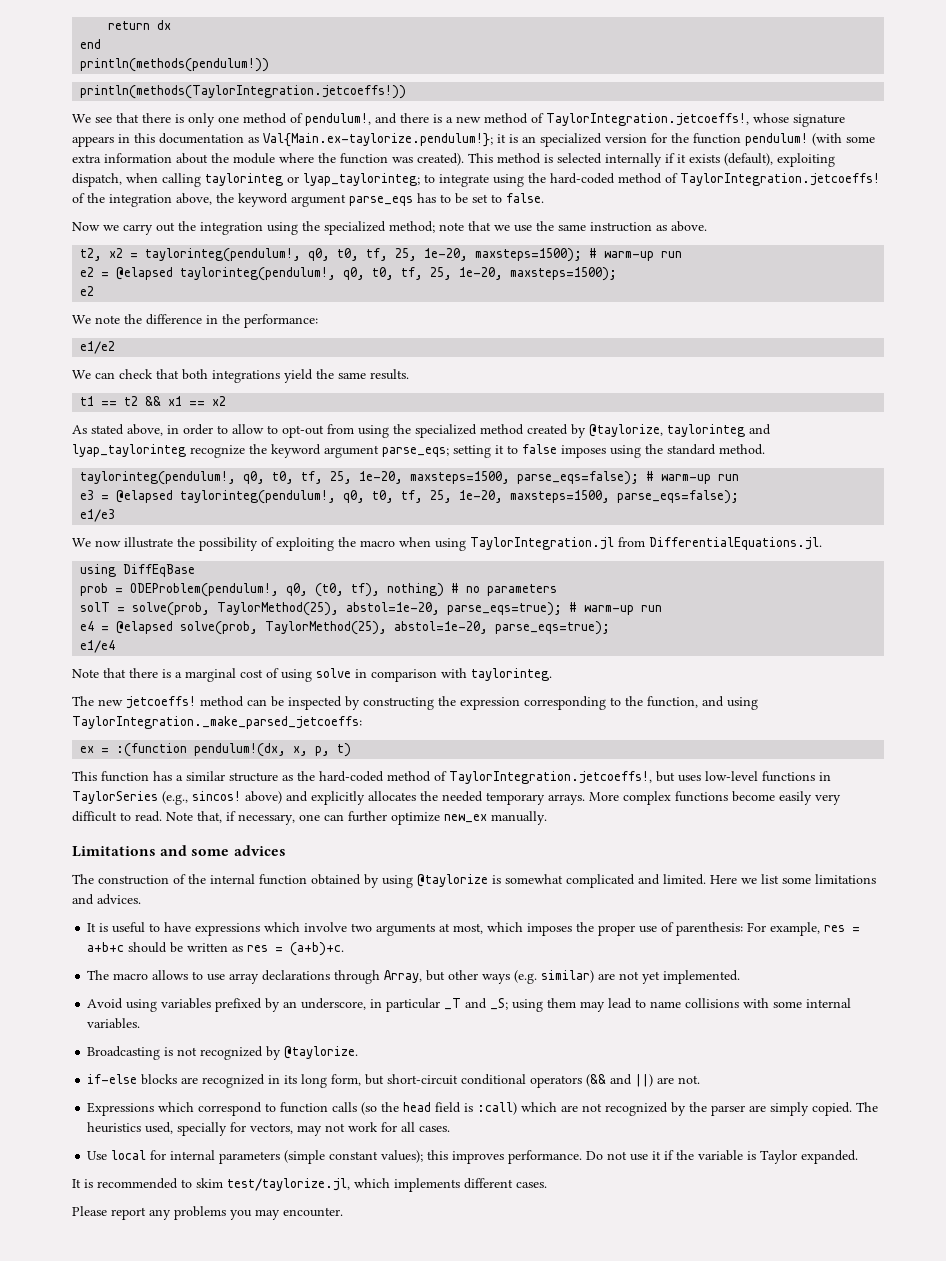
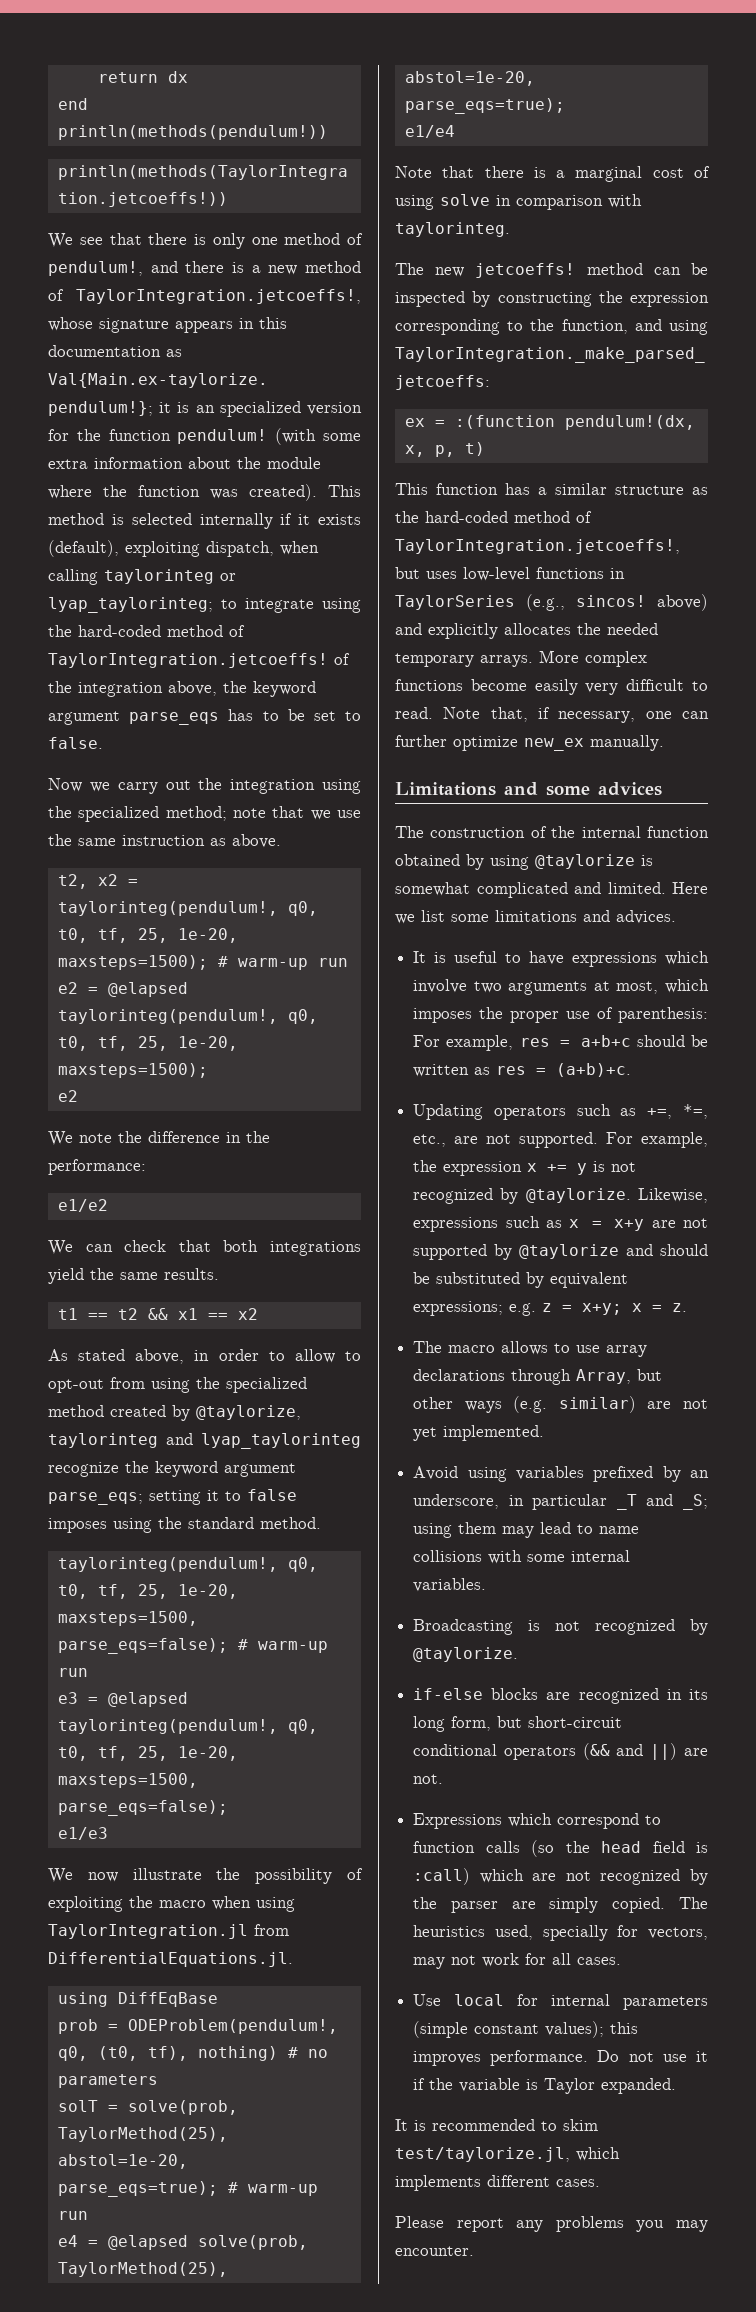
+ Updating operators such as +=, *=, etc., are not supported. For example, the expression x += y is not recognized by @taylorize. Likewise, expressions such as x = x+y are not supported by @taylorize and should be substituted by equivalent expressions; e.g. z = x+y; x = z.

